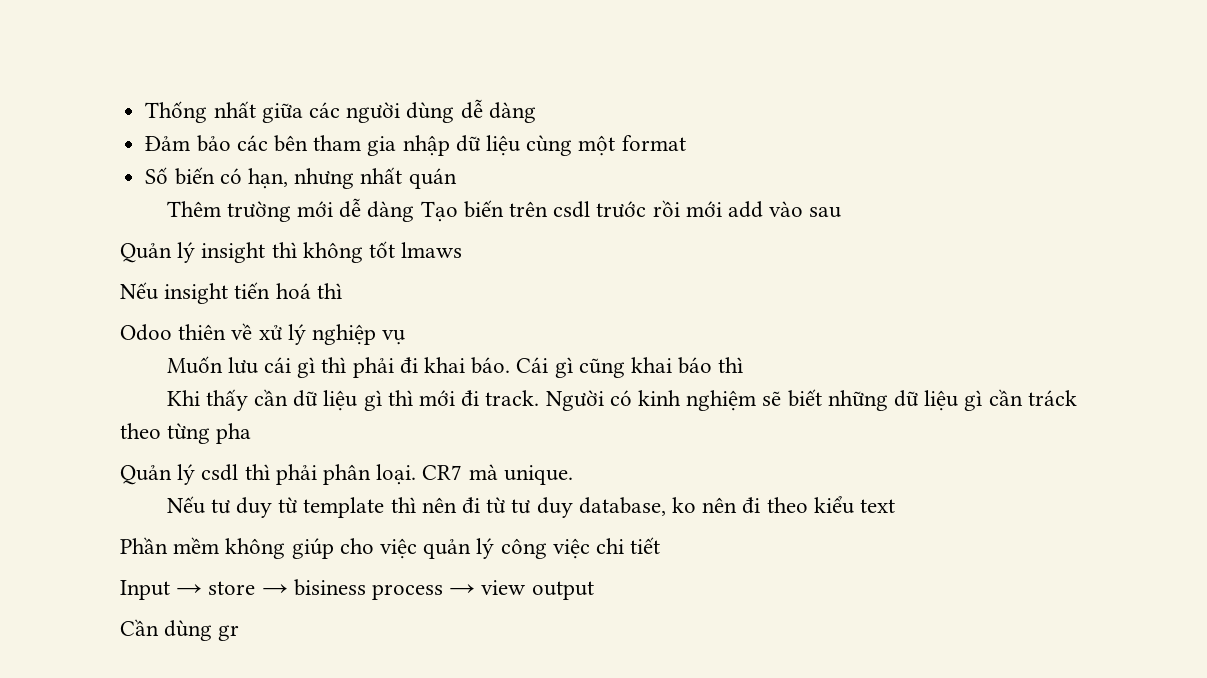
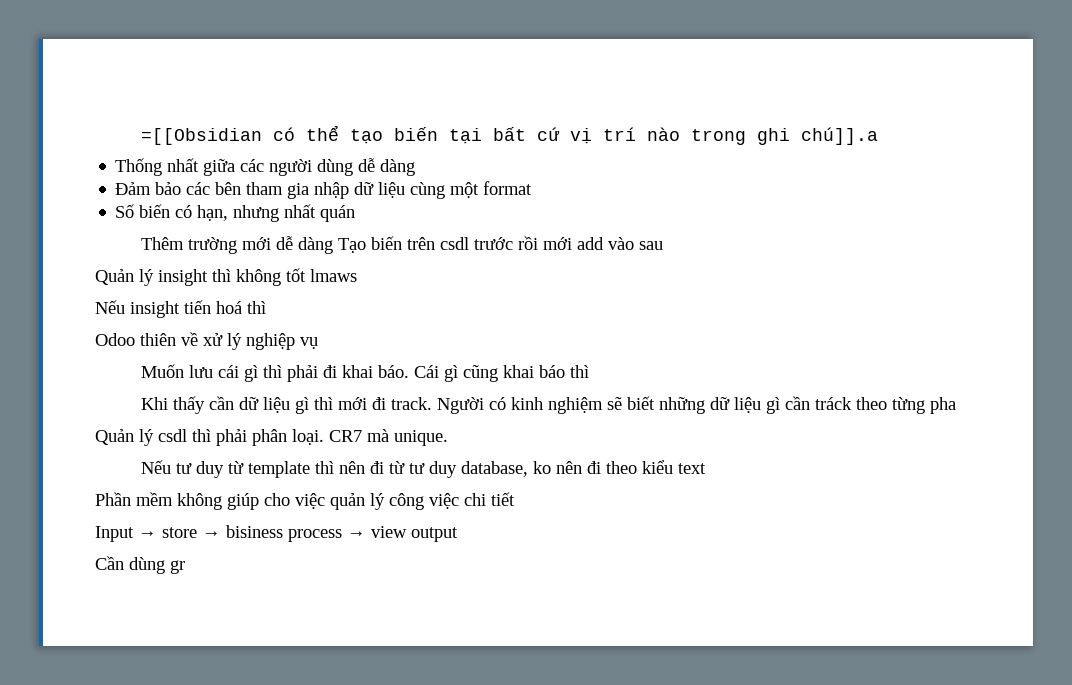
+ =[[Obsidian có thể tạo biến tại bất cứ vị trí nào trong ghi chú]].a

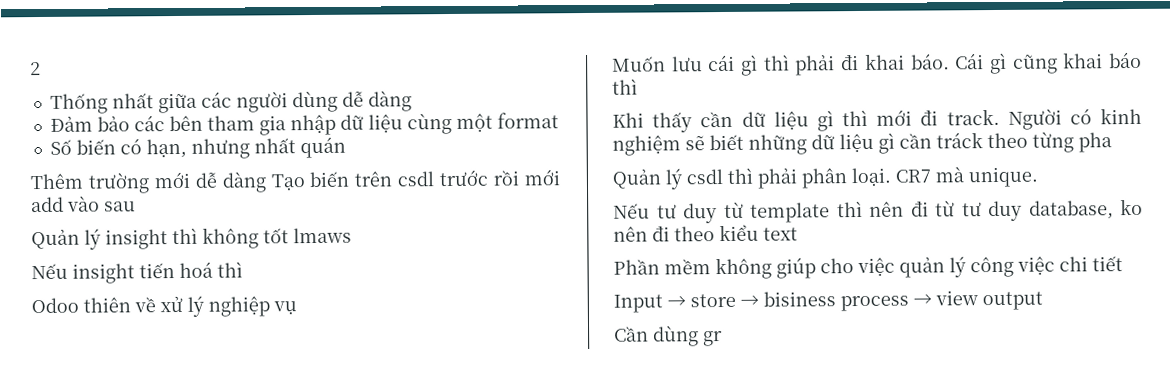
- =[[Obsidian có thể tạo biến tại bất cứ vị trí nào trong ghi chú]].a
+ 2

